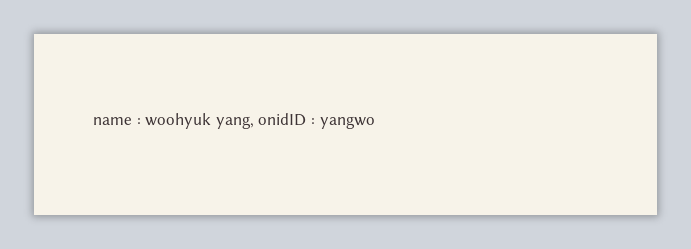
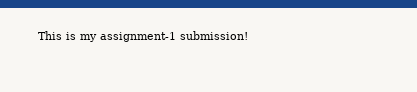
- name : woohyuk yang, onidID : yangwo
+ This is my assignment-1 submission!

